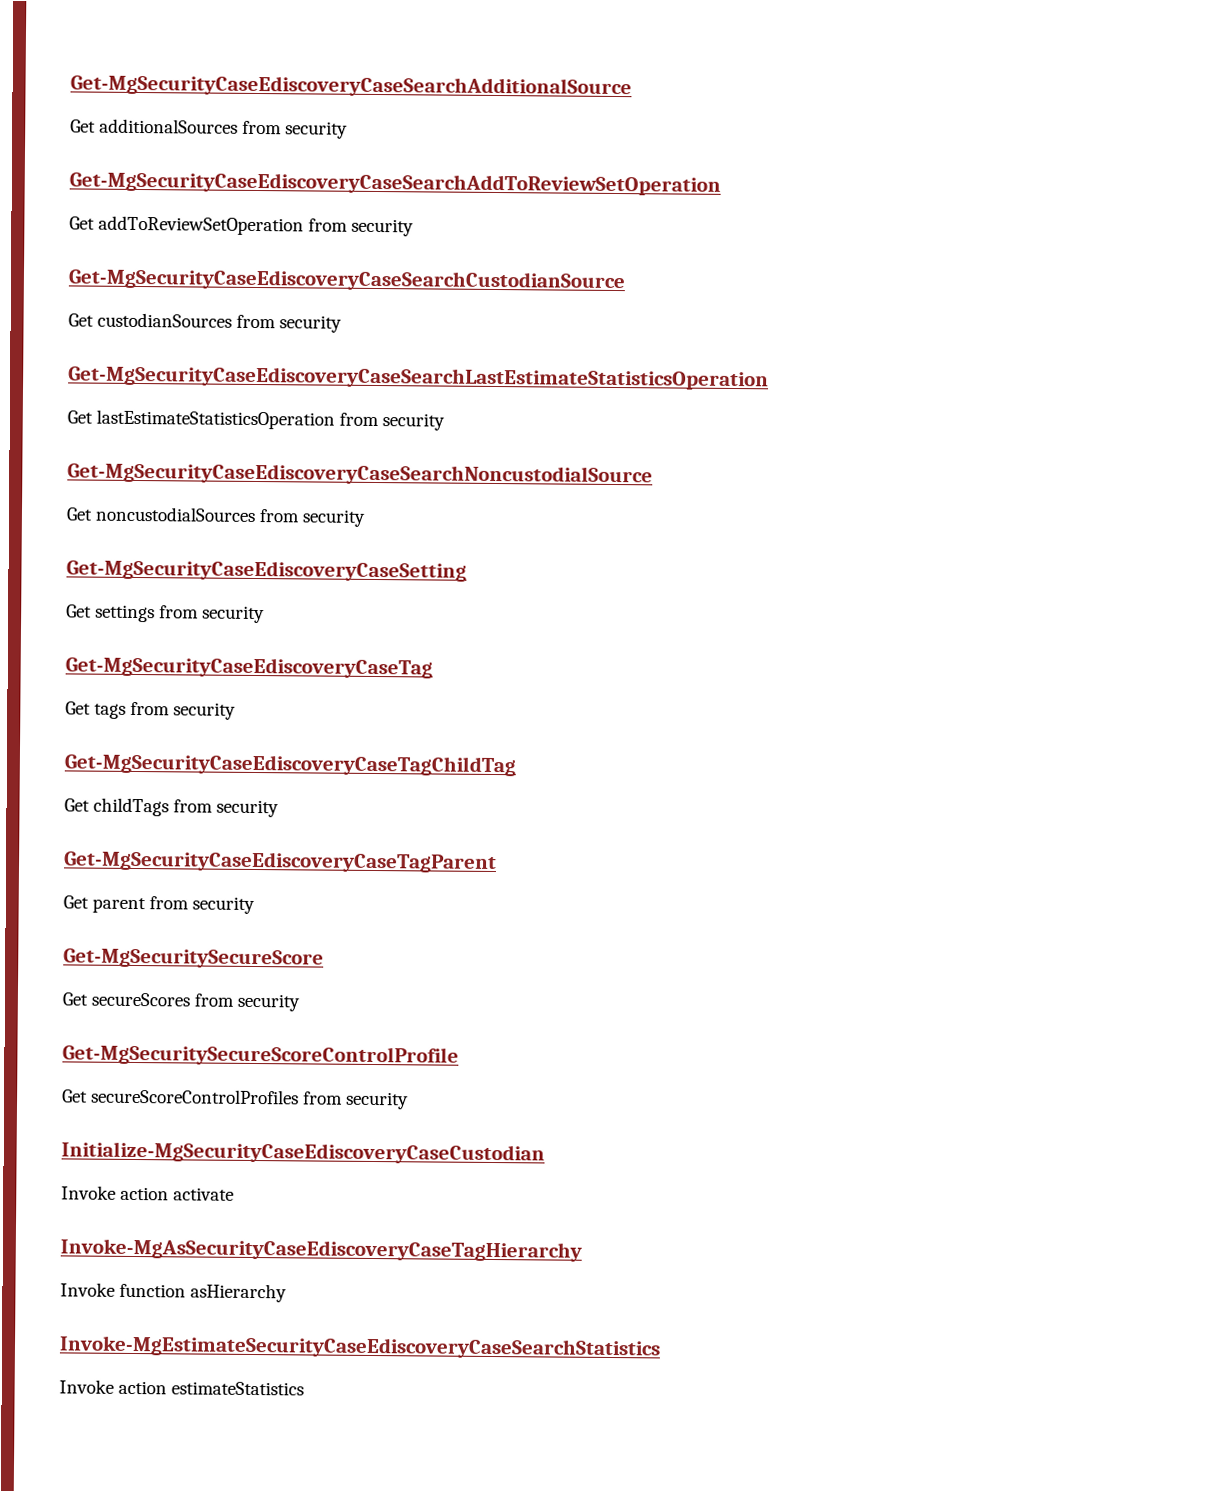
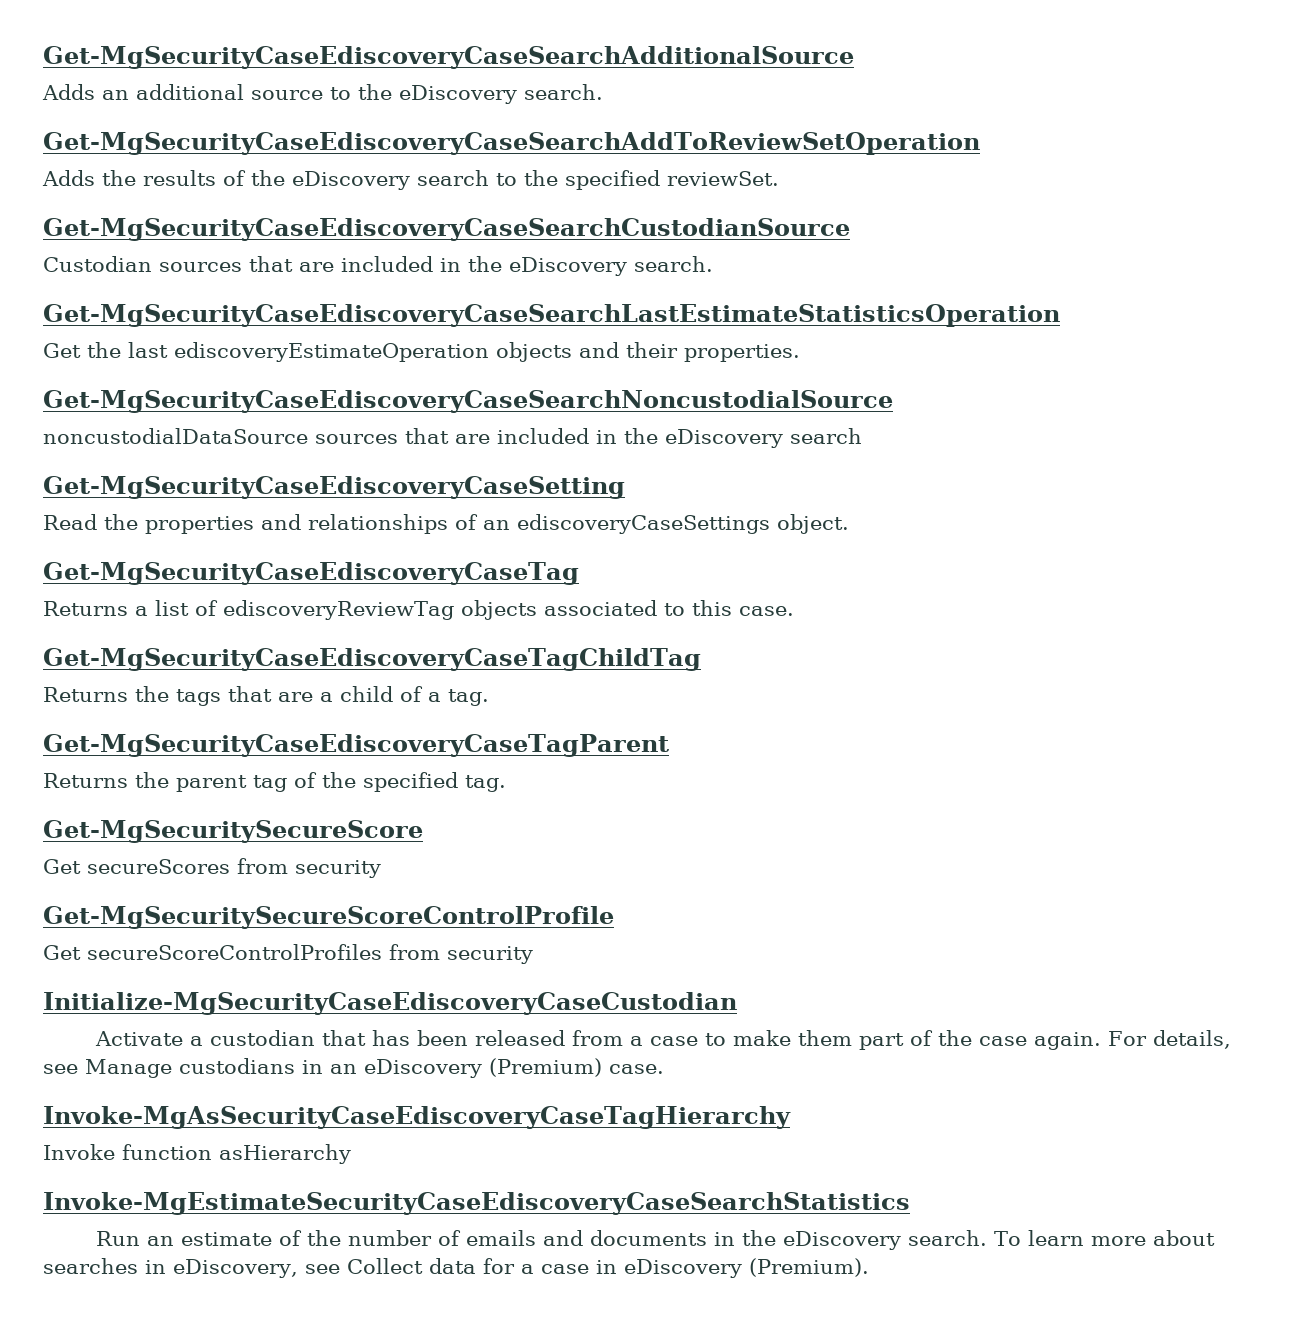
- Get additionalSources from security
+ Adds an additional source to the eDiscovery search.
  Get-MgSecurityCaseEdiscoveryCaseSearchAddToReviewSetOperation
- Get addToReviewSetOperation from security
+ Adds the results of the eDiscovery search to the specified reviewSet.
  Get-MgSecurityCaseEdiscoveryCaseSearchCustodianSource
- Get custodianSources from security
+ Custodian sources that are included in the eDiscovery search.
  Get-MgSecurityCaseEdiscoveryCaseSearchLastEstimateStatisticsOperation
- Get lastEstimateStatisticsOperation from security
+ Get the last ediscoveryEstimateOperation objects and their properties.
  Get-MgSecurityCaseEdiscoveryCaseSearchNoncustodialSource
- Get noncustodialSources from security
+ noncustodialDataSource sources that are included in the eDiscovery search
  Get-MgSecurityCaseEdiscoveryCaseSetting
- Get settings from security
+ Read the properties and relationships of an ediscoveryCaseSettings object.
  Get-MgSecurityCaseEdiscoveryCaseTag
- Get tags from security
+ Returns a list of ediscoveryReviewTag objects associated to this case.
  Get-MgSecurityCaseEdiscoveryCaseTagChildTag
- Get childTags from security
+ Returns the tags that are a child of a tag.
  Get-MgSecurityCaseEdiscoveryCaseTagParent
- Get parent from security
+ Returns the parent tag of the specified tag.
- Invoke action activate
+ Activate a custodian that has been released from a case to make them part of the case again. For details, see Manage custodians in an eDiscovery (Premium) case.
- Invoke action estimateStatistics
+ Run an estimate of the number of emails and documents in the eDiscovery search. To learn more about searches in eDiscovery, see Collect data for a case in eDiscovery (Premium).

